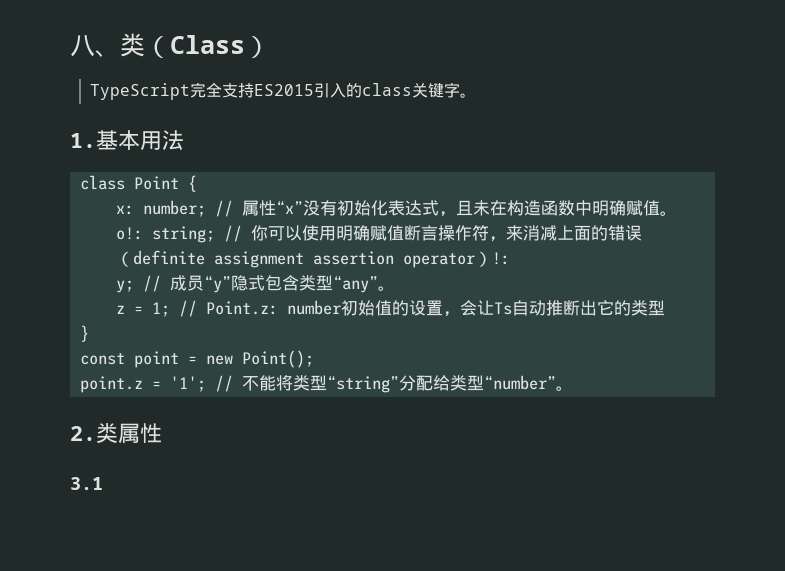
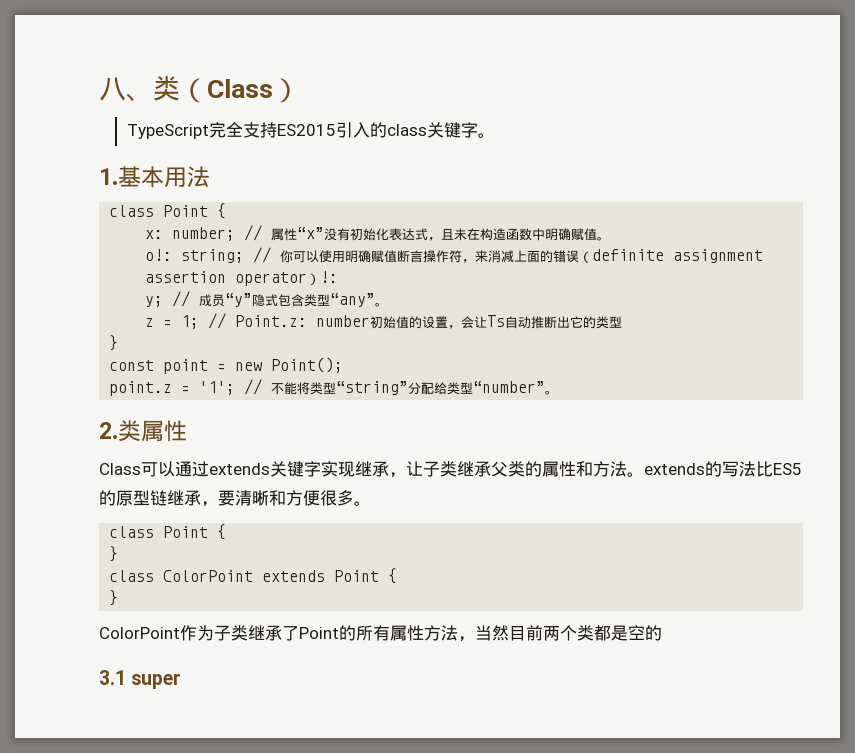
+ Class可以通过extends关键字实现继承，让子类继承父类的属性和方法。extends的写法比ES5的原型链继承，要清晰和方便很多。
+ class Point {
+ }
+ class ColorPoint extends Point {
+ }
+ ColorPoint作为子类继承了Point的所有属性方法，当然目前两个类都是空的
- 3.1
+ 3.1 super

